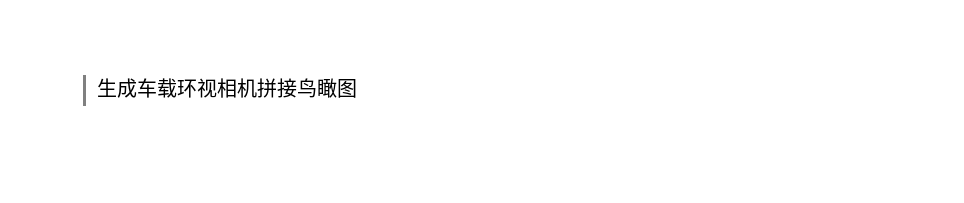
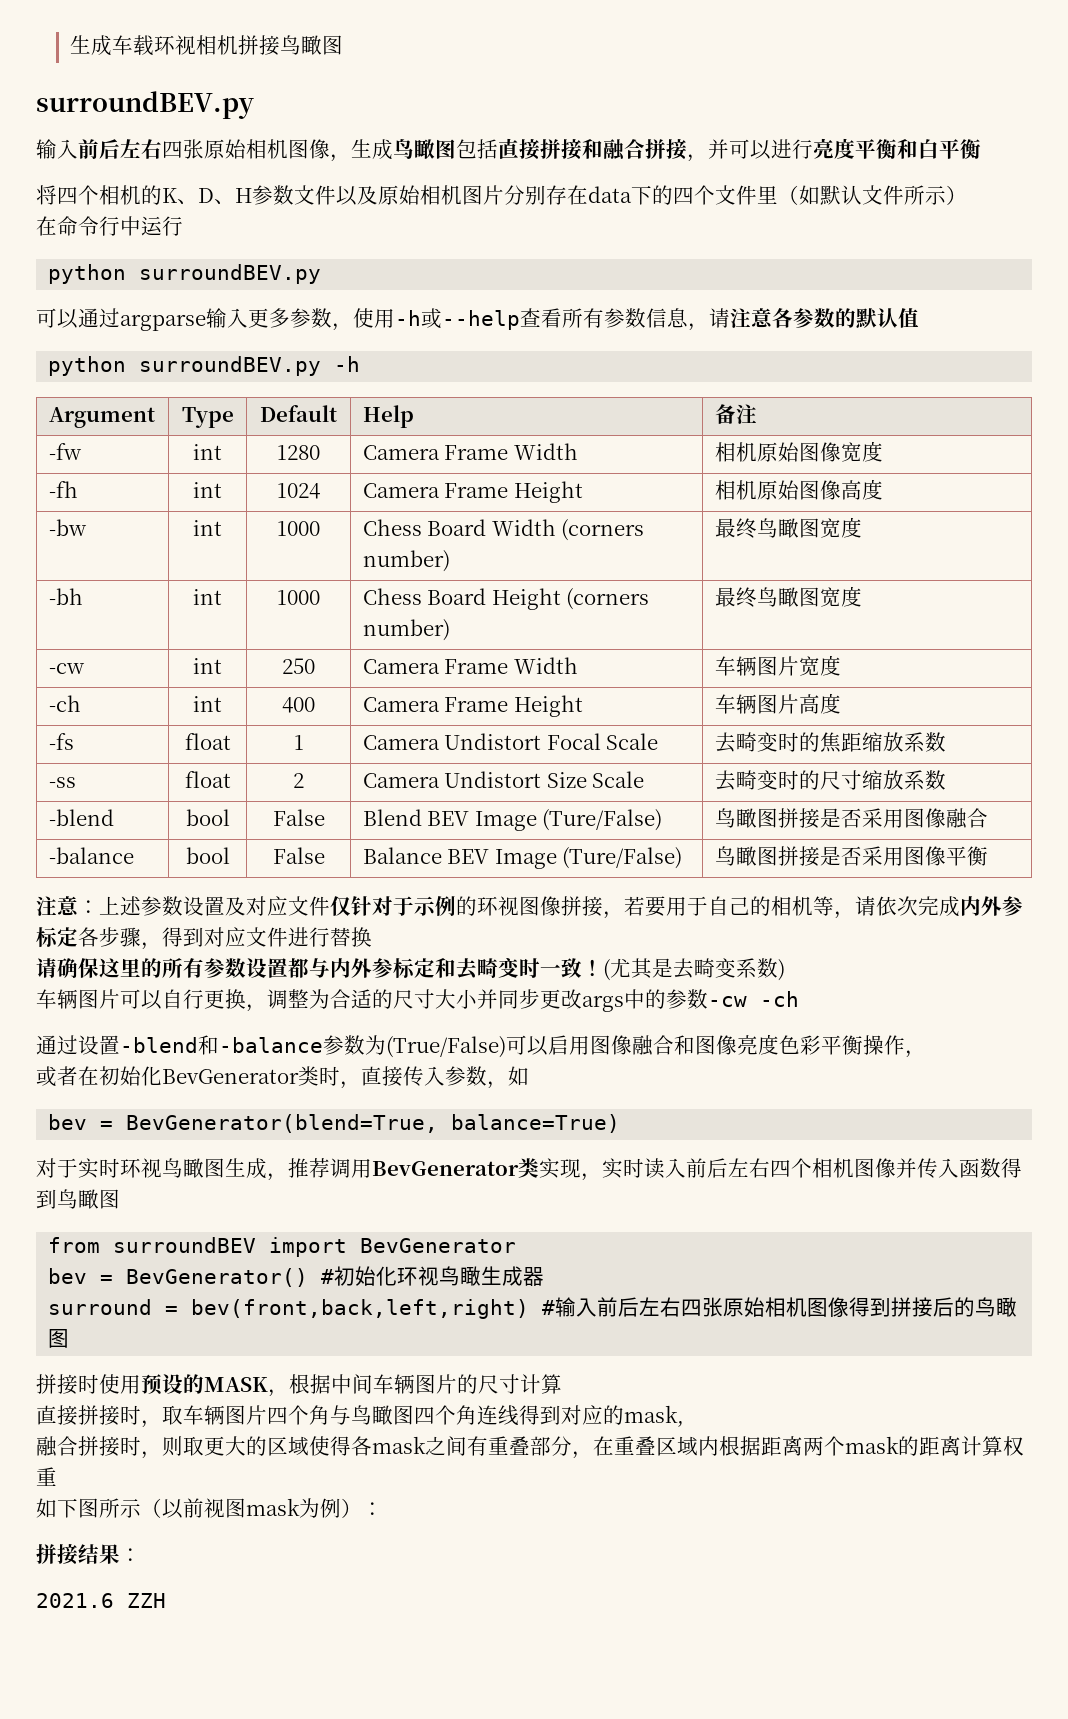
  生成车载环视相机拼接鸟瞰图
+ surroundBEV.py
+ 输入前后左右四张原始相机图像，生成鸟瞰图包括直接拼接和融合拼接，并可以进行亮度平衡和白平衡
+ 将四个相机的K、D、H参数文件以及原始相机图片分别存在data下的四个文件里（如默认文件所示）
+ 在命令行中运行
+ python surroundBEV.py
+ 可以通过argparse输入更多参数，使用-h或--help查看所有参数信息，请注意各参数的默认值
+ python surroundBEV.py -h
+ Argument | Type | Default | Help | 备注
+ -fw | int | 1280 | Camera Frame Width | 相机原始图像宽度
+ -fh | int | 1024 | Camera Frame Height | 相机原始图像高度
+ -bw | int | 1000 | Chess Board Width (corners number) | 最终鸟瞰图宽度
+ -bh | int | 1000 | Chess Board Height (corners number) | 最终鸟瞰图宽度
+ -cw | int | 250 | Camera Frame Width | 车辆图片宽度
+ -ch | int | 400 | Camera Frame Height | 车辆图片高度
+ -fs | float | 1 | Camera Undistort Focal Scale | 去畸变时的焦距缩放系数
+ -ss | float | 2 | Camera Undistort Size Scale | 去畸变时的尺寸缩放系数
+ -blend | bool | False | Blend BEV Image (Ture/False) | 鸟瞰图拼接是否采用图像融合
+ -balance | bool | False | Balance BEV Image (Ture/False) | 鸟瞰图拼接是否采用图像平衡
+ 注意：上述参数设置及对应文件仅针对于示例的环视图像拼接，若要用于自己的相机等，请依次完成内外参标定各步骤，得到对应文件进行替换
+ 请确保这里的所有参数设置都与内外参标定和去畸变时一致！(尤其是去畸变系数)
+ 车辆图片可以自行更换，调整为合适的尺寸大小并同步更改args中的参数-cw -ch
+ 通过设置-blend和-balance参数为(True/False)可以启用图像融合和图像亮度色彩平衡操作，
+ 或者在初始化BevGenerator类时，直接传入参数，如
+ bev = BevGenerator(blend=True, balance=True)
+ 对于实时环视鸟瞰图生成，推荐调用BevGenerator类实现，实时读入前后左右四个相机图像并传入函数得到鸟瞰图
+ from surroundBEV import BevGenerator
+ bev = BevGenerator() #初始化环视鸟瞰生成器
+ surround = bev(front,back,left,right) #输入前后左右四张原始相机图像得到拼接后的鸟瞰图
+ 拼接时使用预设的MASK，根据中间车辆图片的尺寸计算
+ 直接拼接时，取车辆图片四个角与鸟瞰图四个角连线得到对应的mask,
+ 融合拼接时，则取更大的区域使得各mask之间有重叠部分，在重叠区域内根据距离两个mask的距离计算权重
+ 如下图所示（以前视图mask为例）：
+ 拼接结果：
+ 2021.6 ZZH

